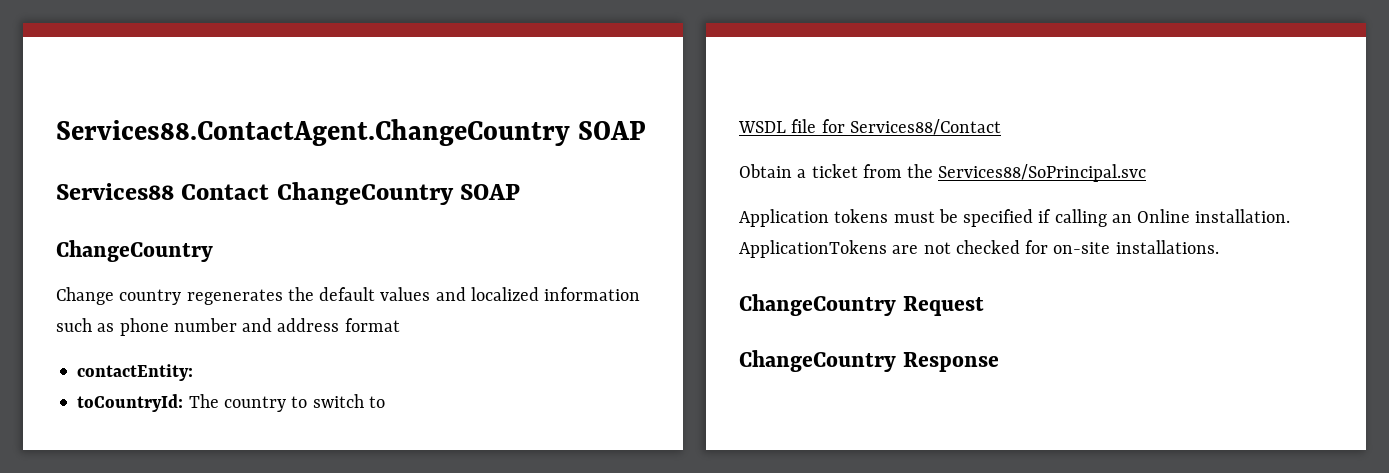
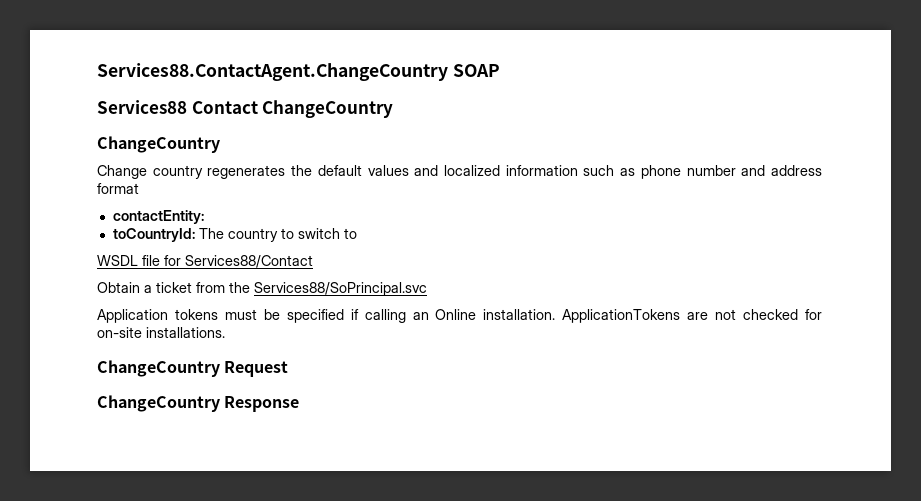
- Services88 Contact ChangeCountry SOAP
+ Services88 Contact ChangeCountry

